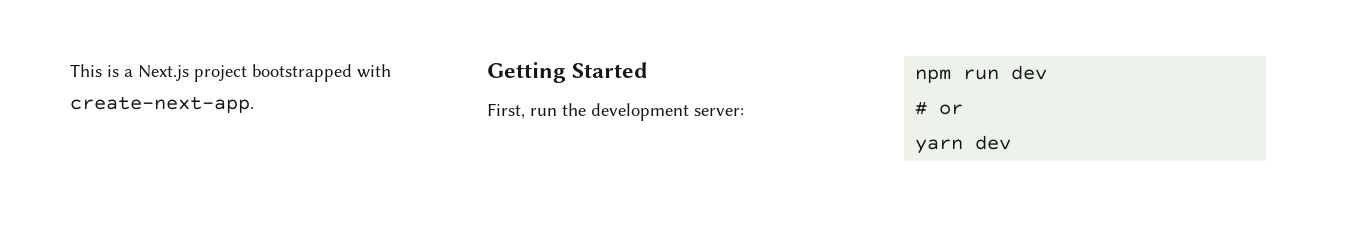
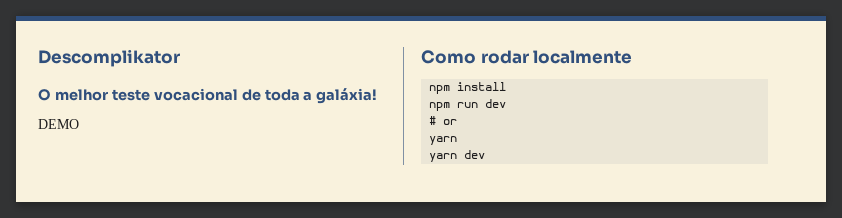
- This is a Next.js project bootstrapped with create-next-app.
- Getting Started
- First, run the development server:
+ Descomplikator
+ O melhor teste vocacional de toda a galáxia!
+ DEMO
+ Como rodar localmente
+ npm install
  # or
+ yarn

